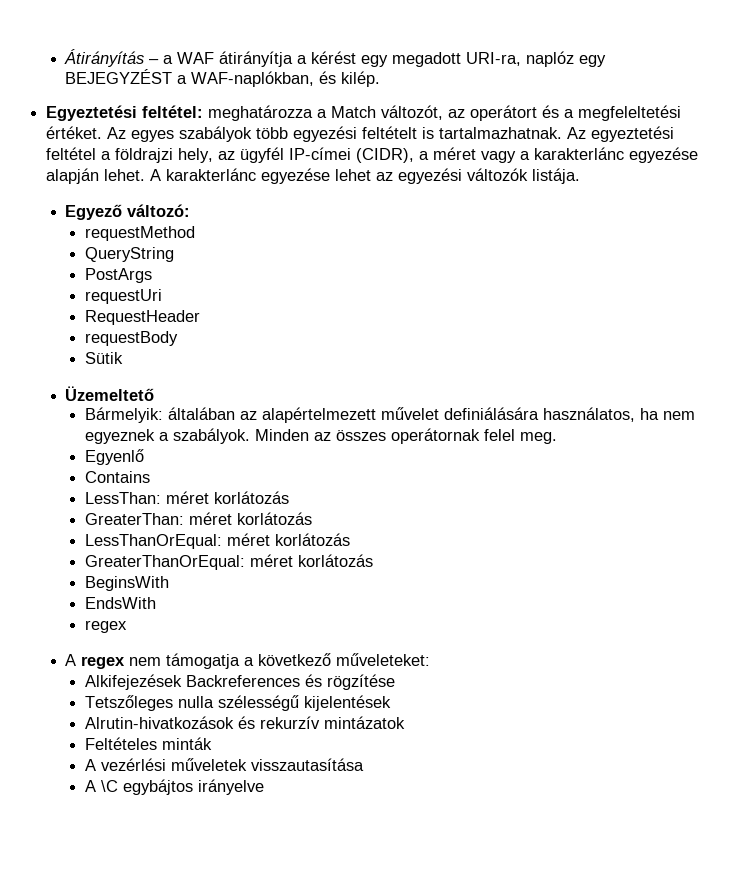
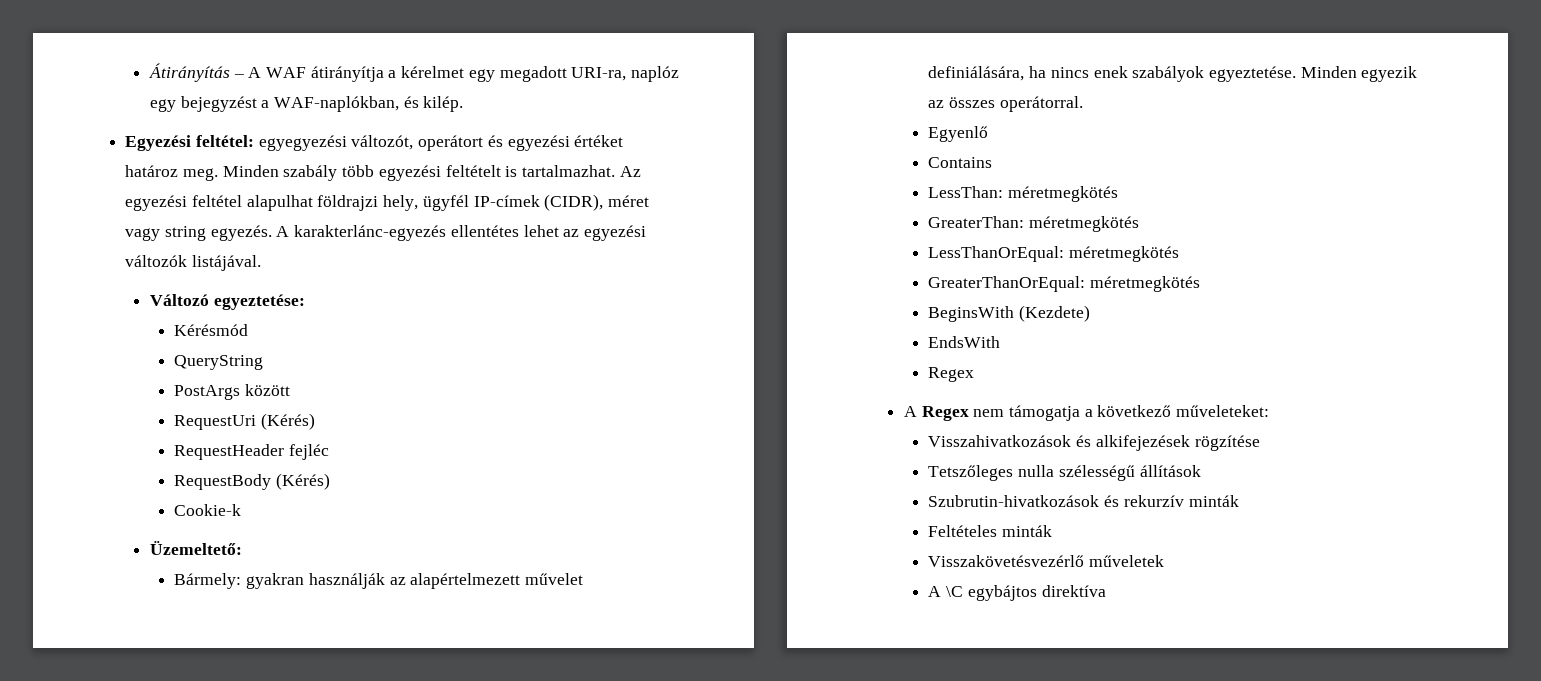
- Átirányítás – a WAF átirányítja a kérést egy megadott URI-ra, naplóz egy BEJEGYZÉST a WAF-naplókban, és kilép.
+ Átirányítás – A WAF átirányítja a kérelmet egy megadott URI-ra, naplóz egy bejegyzést a WAF-naplókban, és kilép.
- Egyeztetési feltétel: meghatározza a Match változót, az operátort és a megfeleltetési értéket. Az egyes szabályok több egyezési feltételt is tartalmazhatnak. Az egyeztetési feltétel a földrajzi hely, az ügyfél IP-címei (CIDR), a méret vagy a karakterlánc egyezése alapján lehet. A karakterlánc egyezése lehet az egyezési változók listája.
- Egyező változó:
- requestMethod
+ Egyezési feltétel: egyegyezési változót, operátort és egyezési értéket határoz meg. Minden szabály több egyezési feltételt is tartalmazhat. Az egyezési feltétel alapulhat földrajzi hely, ügyfél IP-címek (CIDR), méret vagy string egyezés. A karakterlánc-egyezés ellentétes lehet az egyezési változók listájával.
+ Változó egyeztetése:
+ Kérésmód
  QueryString
- PostArgs
- requestUri
- RequestHeader
- requestBody
- Sütik
- Üzemeltető
- Bármelyik: általában az alapértelmezett művelet definiálására használatos, ha nem egyeznek a szabályok. Minden az összes operátornak felel meg.
+ PostArgs között
+ RequestUri (Kérés)
+ RequestHeader fejléc
+ RequestBody (Kérés)
+ Cookie-k
+ Üzemeltető:
+ Bármely: gyakran használják az alapértelmezett művelet definiálására, ha nincs enek szabályok egyeztetése. Minden egyezik az összes operátorral.
- LessThan: méret korlátozás
+ LessThan: méretmegkötés
- GreaterThan: méret korlátozás
+ GreaterThan: méretmegkötés
- LessThanOrEqual: méret korlátozás
+ LessThanOrEqual: méretmegkötés
- GreaterThanOrEqual: méret korlátozás
+ GreaterThanOrEqual: méretmegkötés
- BeginsWith
+ BeginsWith (Kezdete)
  EndsWith
- regex
- A regex nem támogatja a következő műveleteket:
+ Regex
+ A Regex nem támogatja a következő műveleteket:
- Alkifejezések Backreferences és rögzítése
+ Visszahivatkozások és alkifejezések rögzítése
- Tetszőleges nulla szélességű kijelentések
- Alrutin-hivatkozások és rekurzív mintázatok
+ Tetszőleges nulla szélességű állítások
+ Szubrutin-hivatkozások és rekurzív minták
- A vezérlési műveletek visszautasítása
+ Visszakövetésvezérlő műveletek
- A \C egybájtos irányelve
+ A \C egybájtos direktíva

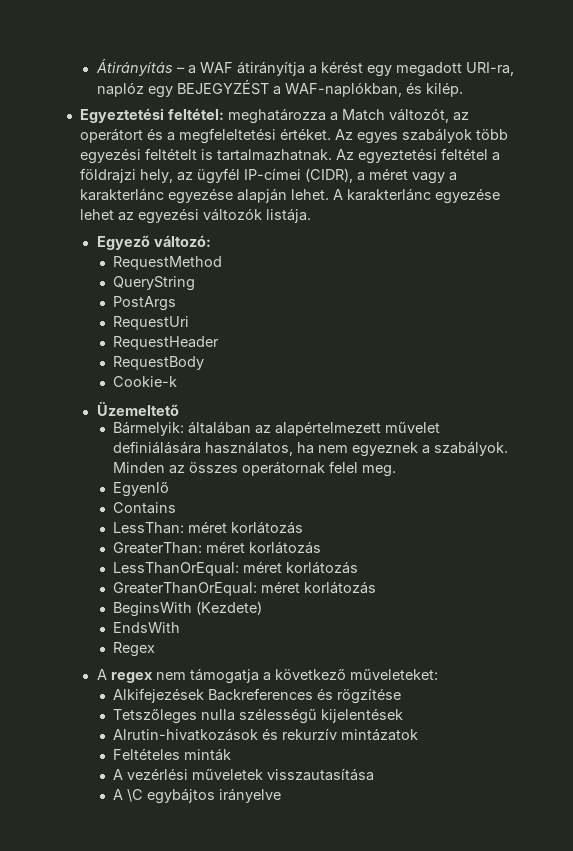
- Átirányítás – A WAF átirányítja a kérelmet egy megadott URI-ra, naplóz egy bejegyzést a WAF-naplókban, és kilép.
+ Átirányítás – a WAF átirányítja a kérést egy megadott URI-ra, naplóz egy BEJEGYZÉST a WAF-naplókban, és kilép.
- Egyezési feltétel: egyegyezési változót, operátort és egyezési értéket határoz meg. Minden szabály több egyezési feltételt is tartalmazhat. Az egyezési feltétel alapulhat földrajzi hely, ügyfél IP-címek (CIDR), méret vagy string egyezés. A karakterlánc-egyezés ellentétes lehet az egyezési változók listájával.
- Változó egyeztetése:
- Kérésmód
+ Egyeztetési feltétel: meghatározza a Match változót, az operátort és a megfeleltetési értéket. Az egyes szabályok több egyezési feltételt is tartalmazhatnak. Az egyeztetési feltétel a földrajzi hely, az ügyfél IP-címei (CIDR), a méret vagy a karakterlánc egyezése alapján lehet. A karakterlánc egyezése lehet az egyezési változók listája.
+ Egyező változó:
+ RequestMethod
- PostArgs között
+ PostArgs
- RequestUri (Kérés)
+ RequestUri
- RequestHeader fejléc
+ RequestHeader
- RequestBody (Kérés)
+ RequestBody
- Üzemeltető:
- Bármely: gyakran használják az alapértelmezett művelet definiálására, ha nincs enek szabályok egyeztetése. Minden egyezik az összes operátorral.
+ Üzemeltető
+ Bármelyik: általában az alapértelmezett művelet definiálására használatos, ha nem egyeznek a szabályok. Minden az összes operátornak felel meg.
- LessThan: méretmegkötés
+ LessThan: méret korlátozás
- GreaterThan: méretmegkötés
+ GreaterThan: méret korlátozás
- LessThanOrEqual: méretmegkötés
+ LessThanOrEqual: méret korlátozás
- GreaterThanOrEqual: méretmegkötés
+ GreaterThanOrEqual: méret korlátozás
- A Regex nem támogatja a következő műveleteket:
+ A regex nem támogatja a következő műveleteket:
- Visszahivatkozások és alkifejezések rögzítése
+ Alkifejezések Backreferences és rögzítése
- Tetszőleges nulla szélességű állítások
- Szubrutin-hivatkozások és rekurzív minták
+ Tetszőleges nulla szélességű kijelentések
+ Alrutin-hivatkozások és rekurzív mintázatok
- Visszakövetésvezérlő műveletek
+ A vezérlési műveletek visszautasítása
- A \C egybájtos direktíva
+ A \C egybájtos irányelve

